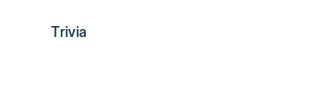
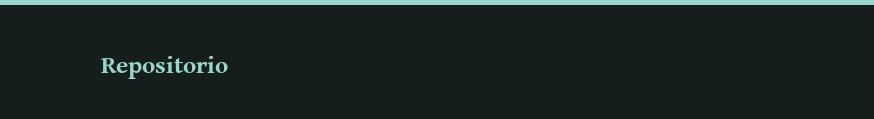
- Trivia
+ Repositorio

